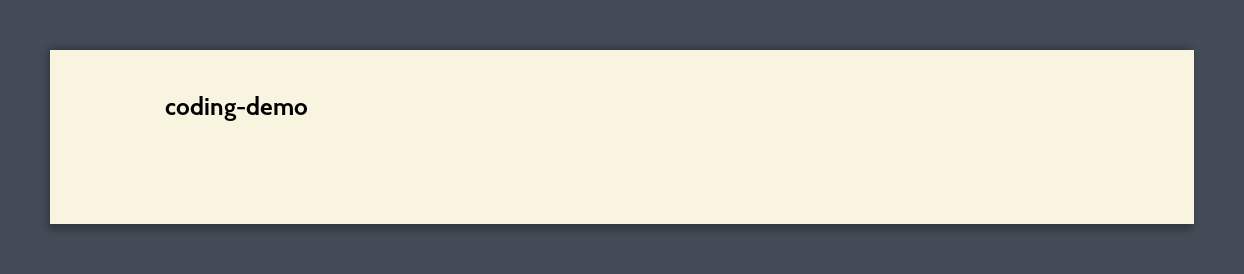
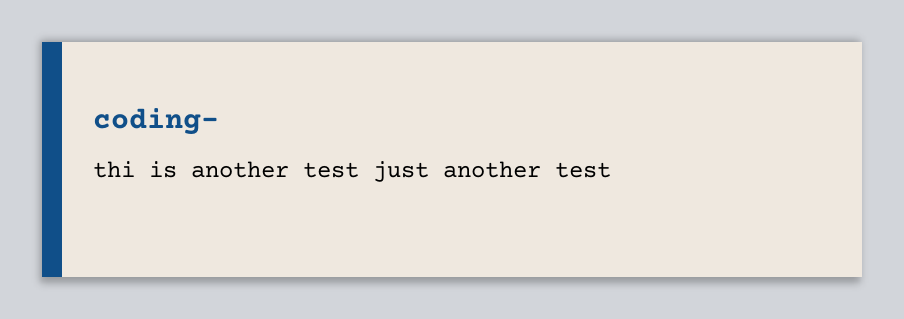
- coding-demo
+ coding-
+ thi is another test just another test

